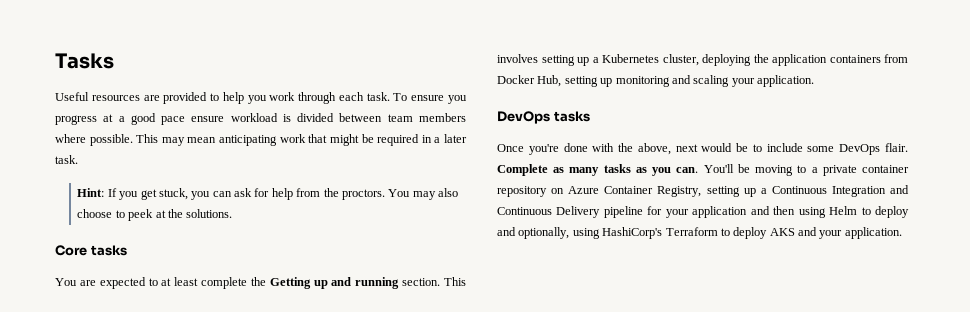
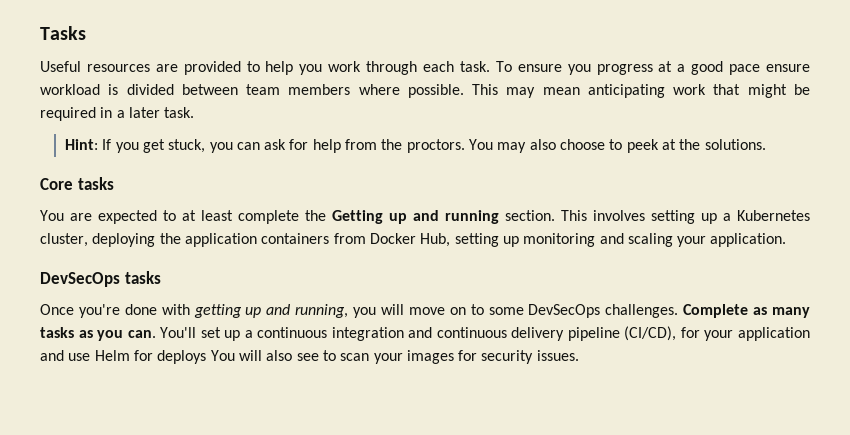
- DevOps tasks
+ DevSecOps tasks
- Once you're done with the above, next would be to include some DevOps flair.
+ Once you're done with getting up and running, you will move on to some DevSecOps challenges.
- You'll be moving to a private container repository on Azure Container Registry, setting up a Continuous Integration and Continuous Delivery pipeline for your application and then using Helm to deploy and optionally, using HashiCorp's Terraform to deploy AKS and your application.
+ You'll set up a continuous integration and continuous delivery pipeline (CI/CD), for your application and use Helm for deploys You will also see to scan your images for security issues.

